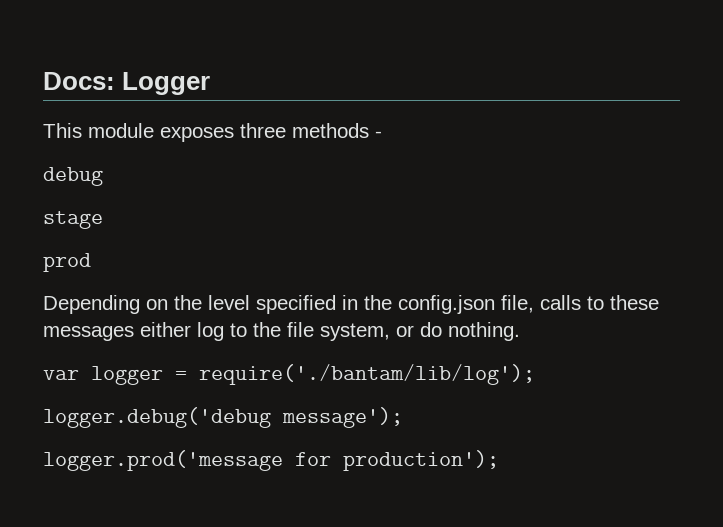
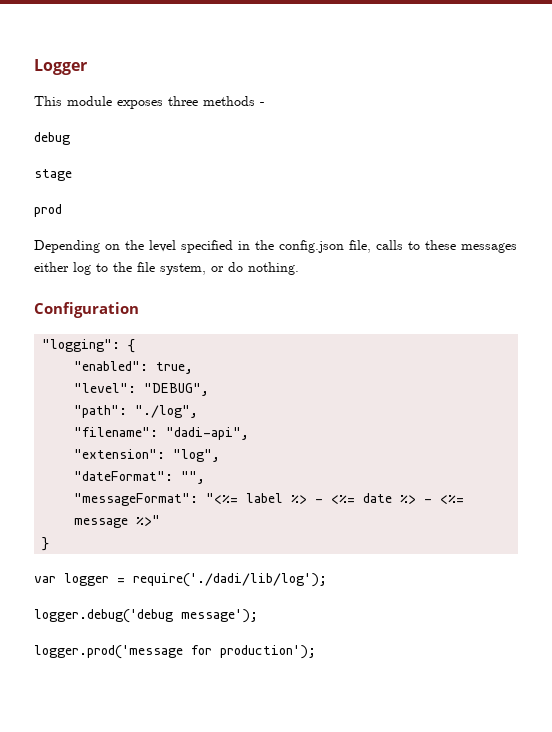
- Docs: Logger
+ Logger
+ Configuration
+ "logging": {
+ "enabled": true,
+ "level": "DEBUG",
+ "path": "./log",
+ "filename": "dadi-api",
+ "extension": "log",
+ "dateFormat": "",
+ "messageFormat": "<%= label %> - <%= date %> - <%= message %>"
+ }
- var logger = require('./bantam/lib/log');
+ var logger = require('./dadi/lib/log');

